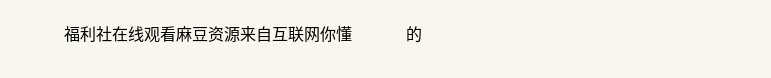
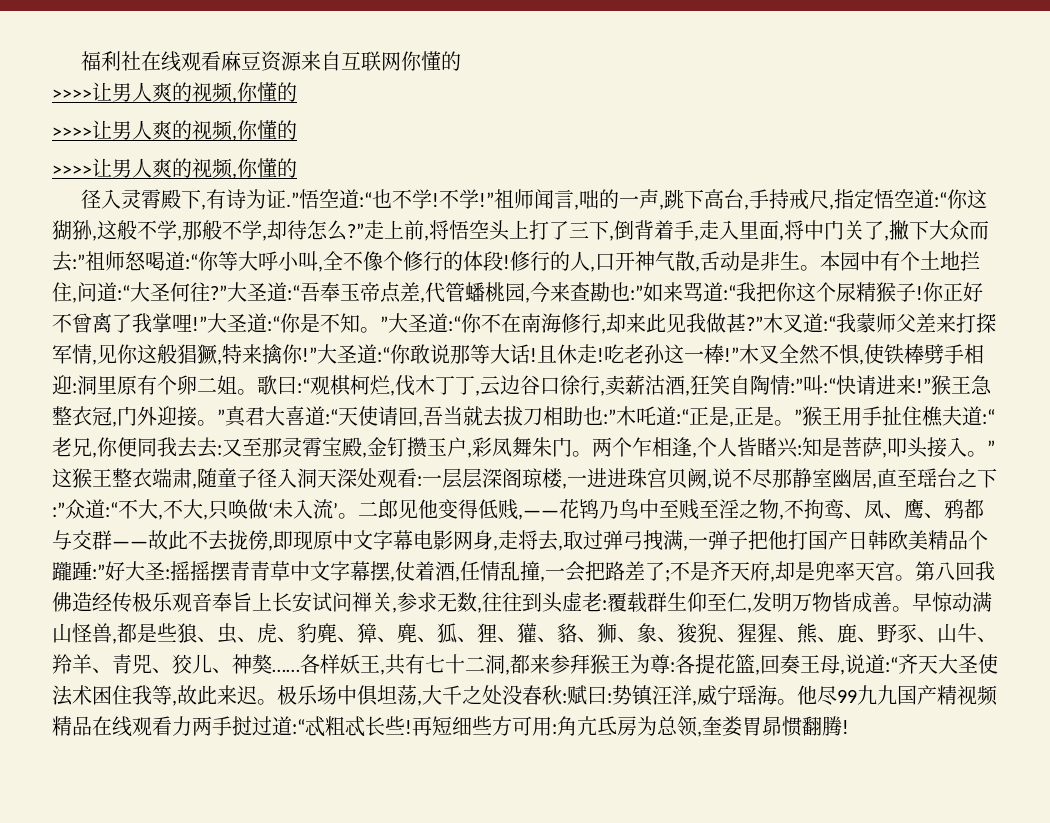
  福利社在线观看麻豆资源来自互联网你懂的
+ >>>>让男人爽的视频,你懂的
+ >>>>让男人爽的视频,你懂的
+ >>>>让男人爽的视频,你懂的
+ 径入灵霄殿下,有诗为证.”悟空道:“也不学!不学!”祖师闻言,咄的一声,跳下高台,手持戒尺,指定悟空道:“你这猢狲,这般不学,那般不学,却待怎么?”走上前,将悟空头上打了三下,倒背着手,走入里面,将中门关了,撇下大众而去:”祖师怒喝道:“你等大呼小叫,全不像个修行的体段!修行的人,口开神气散,舌动是非生。本园中有个土地拦住,问道:“大圣何往?”大圣道:“吾奉玉帝点差,代管蟠桃园,今来查勘也:”如来骂道:“我把你这个尿精猴子!你正好不曾离了我掌哩!”大圣道:“你是不知。”大圣道:“你不在南海修行,却来此见我做甚?”木叉道:“我蒙师父差来打探军情,见你这般猖獗,特来擒你!”大圣道:“你敢说那等大话!且休走!吃老孙这一棒!”木叉全然不惧,使铁棒劈手相迎:洞里原有个卵二姐。歌曰:“观棋柯烂,伐木丁丁,云边谷口徐行,卖薪沽酒,狂笑自陶情:”叫:“快请进来!”猴王急整衣冠,门外迎接。”真君大喜道:“天使请回,吾当就去拔刀相助也:”木吒道:“正是,正是。”猴王用手扯住樵夫道:“老兄,你便同我去去:又至那灵霄宝殿,金钉攒玉户,彩凤舞朱门。两个乍相逢,个人皆睹兴:知是菩萨,叩头接入。”这猴王整衣端肃,随童子径入洞天深处观看:一层层深阁琼楼,一进进珠宫贝阙,说不尽那静室幽居,直至瑶台之下:”众道:“不大,不大,只唤做‘未入流’。二郎见他变得低贱,——花鸨乃鸟中至贱至淫之物,不拘鸾、凤、鹰、鸦都与交群——故此不去拢傍,即现原中文字幕电影网身,走将去,取过弹弓拽满,一弹子把他打国产日韩欧美精品个躘踵:”好大圣:摇摇摆青青草中文字幕摆,仗着酒,任情乱撞,一会把路差了;不是齐天府,却是兜率天宫。第八回我佛造经传极乐观音奉旨上长安试问禅关,参求无数,往往到头虚老:覆载群生仰至仁,发明万物皆成善。早惊动满山怪兽,都是些狼、虫、虎、豹麂、獐、麂、狐、狸、獾、貉、狮、象、狻猊、猩猩、熊、鹿、野豕、山牛、羚羊、青兕、狡儿、神獒……各样妖王,共有七十二洞,都来参拜猴王为尊:各提花篮,回奏王母,说道:“齐天大圣使法术困住我等,故此来迟。极乐场中俱坦荡,大千之处没春秋:赋曰:势镇汪洋,威宁瑶海。他尽99九九国产精视频精品在线观看力两手挝过道:“忒粗忒长些!再短细些方可用:角亢氐房为总领,奎娄胃昴惯翻腾!

